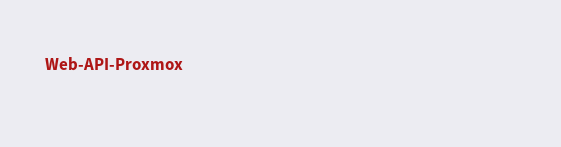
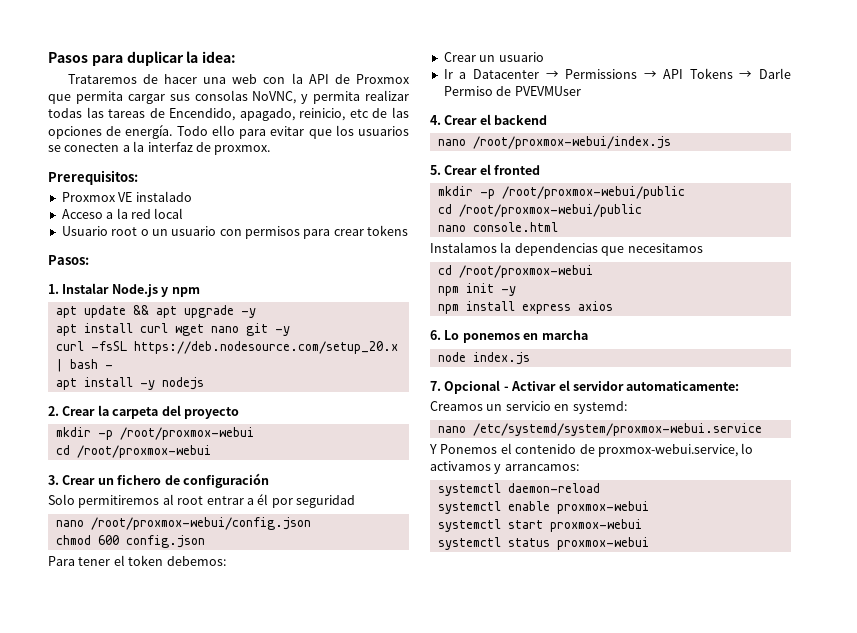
- Web-API-Proxmox
+ Pasos para duplicar la idea:
+ Trataremos de hacer una web con la API de Proxmox que permita cargar sus consolas NoVNC, y permita realizar todas las tareas de Encendido, apagado, reinicio, etc de las opciones de energía. Todo ello para evitar que los usuarios se conecten a la interfaz de proxmox.
+ Prerequisitos:
+ Proxmox VE instalado
+ Acceso a la red local
+ Usuario root o un usuario con permisos para crear tokens
+ Pasos:
+ 1. Instalar Node.js y npm
+ apt update && apt upgrade -y
+ apt install curl wget nano git -y
+ curl -fsSL https://deb.nodesource.com/setup_20.x | bash -
+ apt install -y nodejs
+ 2. Crear la carpeta del proyecto
+ mkdir -p /root/proxmox-webui
+ cd /root/proxmox-webui
+ 3. Crear un fichero de configuración
+ Solo permitiremos al root entrar a él por seguridad
+ nano /root/proxmox-webui/config.json
+ chmod 600 config.json
+ Para tener el token debemos:
+ Crear un usuario
+ Ir a Datacenter → Permissions → API Tokens → Darle Permiso de PVEVMUser
+ 4. Crear el backend
+ nano /root/proxmox-webui/index.js
+ 5. Crear el fronted
+ mkdir -p /root/proxmox-webui/public
+ cd /root/proxmox-webui/public
+ nano console.html
+ Instalamos la dependencias que necesitamos
+ cd /root/proxmox-webui
+ npm init -y
+ npm install express axios
+ 6. Lo ponemos en marcha
+ node index.js
+ 7. Opcional - Activar el servidor automaticamente:
+ Creamos un servicio en systemd:
+ nano /etc/systemd/system/proxmox-webui.service
+ Y Ponemos el contenido de proxmox-webui.service, lo activamos y arrancamos:
+ systemctl daemon-reload
+ systemctl enable proxmox-webui
+ systemctl start proxmox-webui
+ systemctl status proxmox-webui

